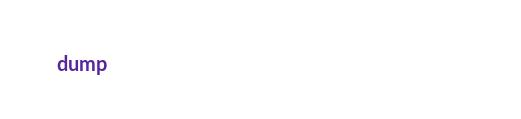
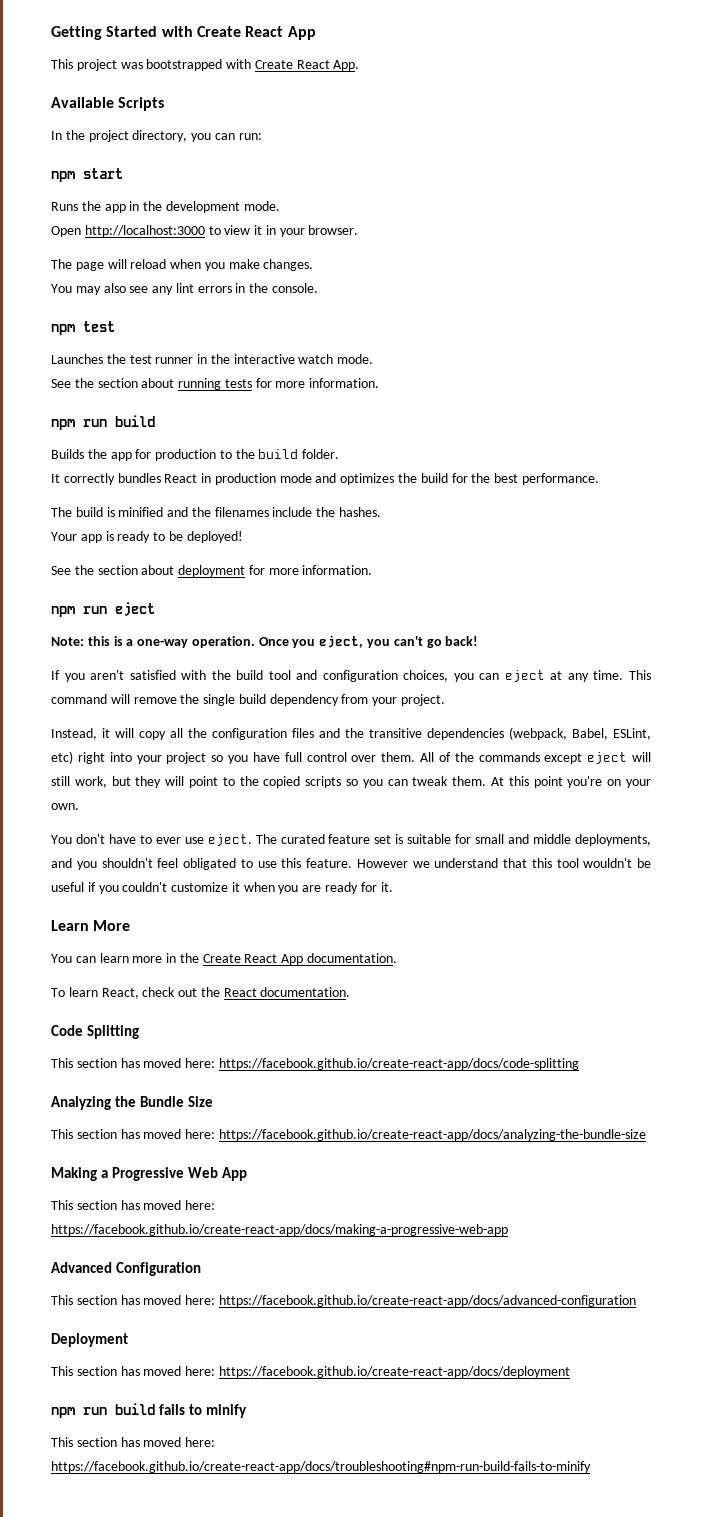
- dump
+ Getting Started with Create React App
+ This project was bootstrapped with Create React App.
+ Available Scripts
+ In the project directory, you can run:
+ npm start
+ Runs the app in the development mode.
+ Open http://localhost:3000 to view it in your browser.
+ The page will reload when you make changes.
+ You may also see any lint errors in the console.
+ npm test
+ Launches the test runner in the interactive watch mode.
+ See the section about running tests for more information.
+ npm run build
+ Builds the app for production to the build folder.
+ It correctly bundles React in production mode and optimizes the build for the best performance.
+ The build is minified and the filenames include the hashes.
+ Your app is ready to be deployed!
+ See the section about deployment for more information.
+ npm run eject
+ Note: this is a one-way operation. Once you eject, you can't go back!
+ If you aren't satisfied with the build tool and configuration choices, you can eject at any time. This command will remove the single build dependency from your project.
+ Instead, it will copy all the configuration files and the transitive dependencies (webpack, Babel, ESLint, etc) right into your project so you have full control over them. All of the commands except eject will still work, but they will point to the copied scripts so you can tweak them. At this point you're on your own.
+ You don't have to ever use eject. The curated feature set is suitable for small and middle deployments, and you shouldn't feel obligated to use this feature. However we understand that this tool wouldn't be useful if you couldn't customize it when you are ready for it.
+ Learn More
+ You can learn more in the Create React App documentation.
+ To learn React, check out the React documentation.
+ Code Splitting
+ This section has moved here: https://facebook.github.io/create-react-app/docs/code-splitting
+ Analyzing the Bundle Size
+ This section has moved here: https://facebook.github.io/create-react-app/docs/analyzing-the-bundle-size
+ Making a Progressive Web App
+ This section has moved here: https://facebook.github.io/create-react-app/docs/making-a-progressive-web-app
+ Advanced Configuration
+ This section has moved here: https://facebook.github.io/create-react-app/docs/advanced-configuration
+ Deployment
+ This section has moved here: https://facebook.github.io/create-react-app/docs/deployment
+ npm run build fails to minify
+ This section has moved here: https://facebook.github.io/create-react-app/docs/troubleshooting#npm-run-build-fails-to-minify

